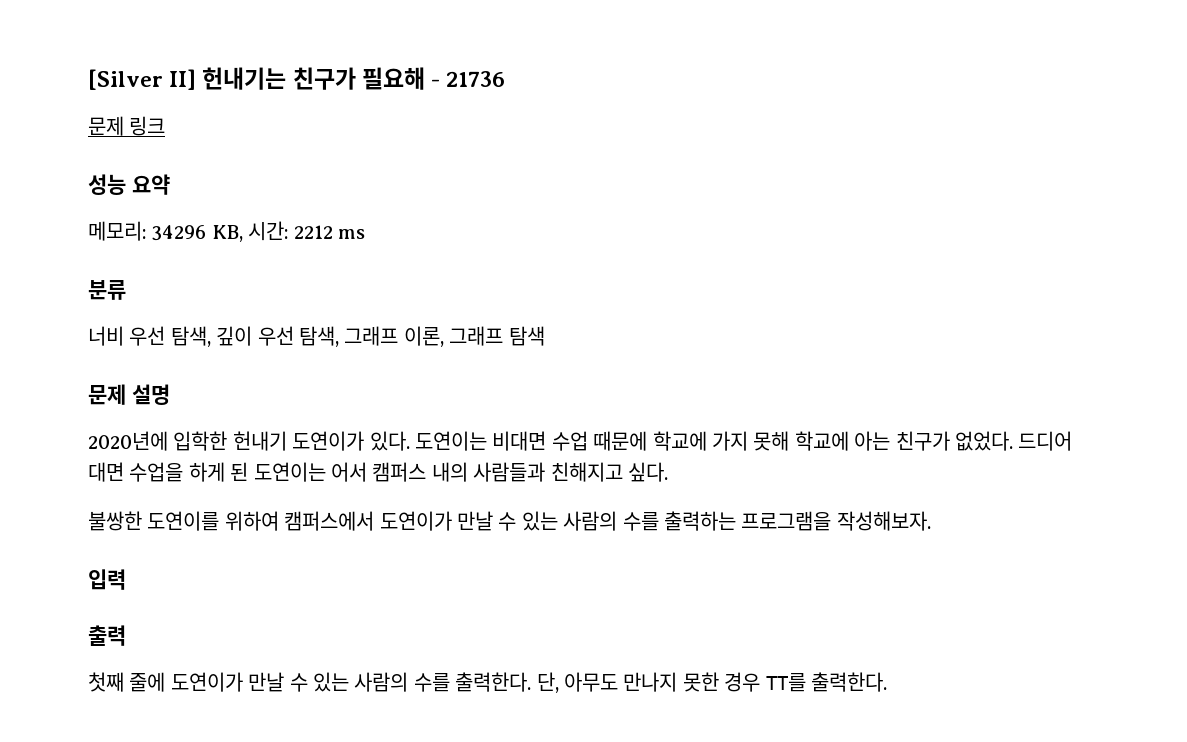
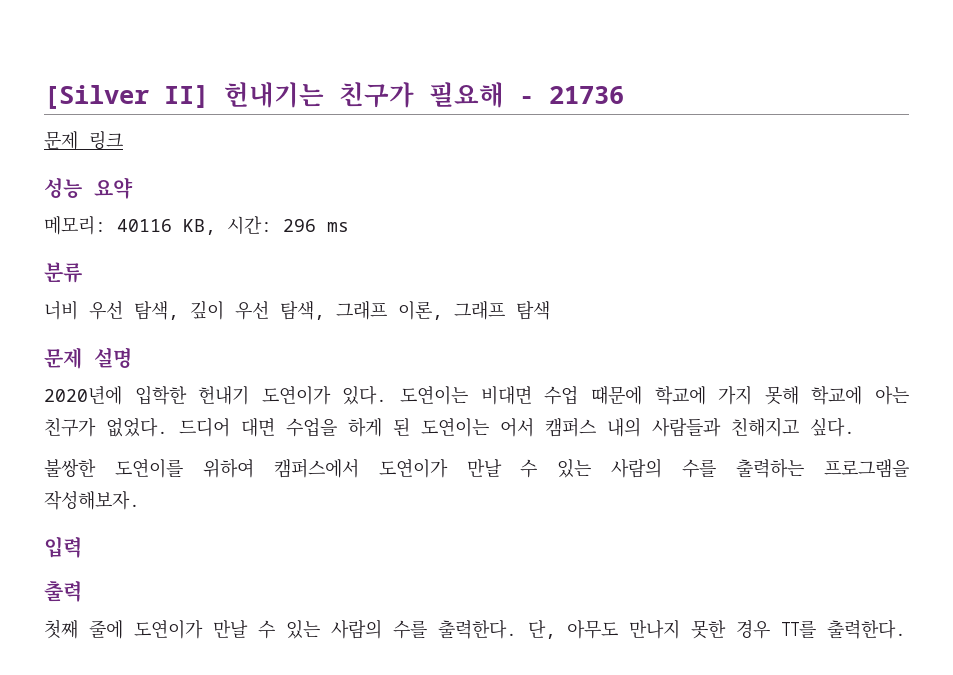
- 메모리: 34296 KB, 시간: 2212 ms
+ 메모리: 40116 KB, 시간: 296 ms

